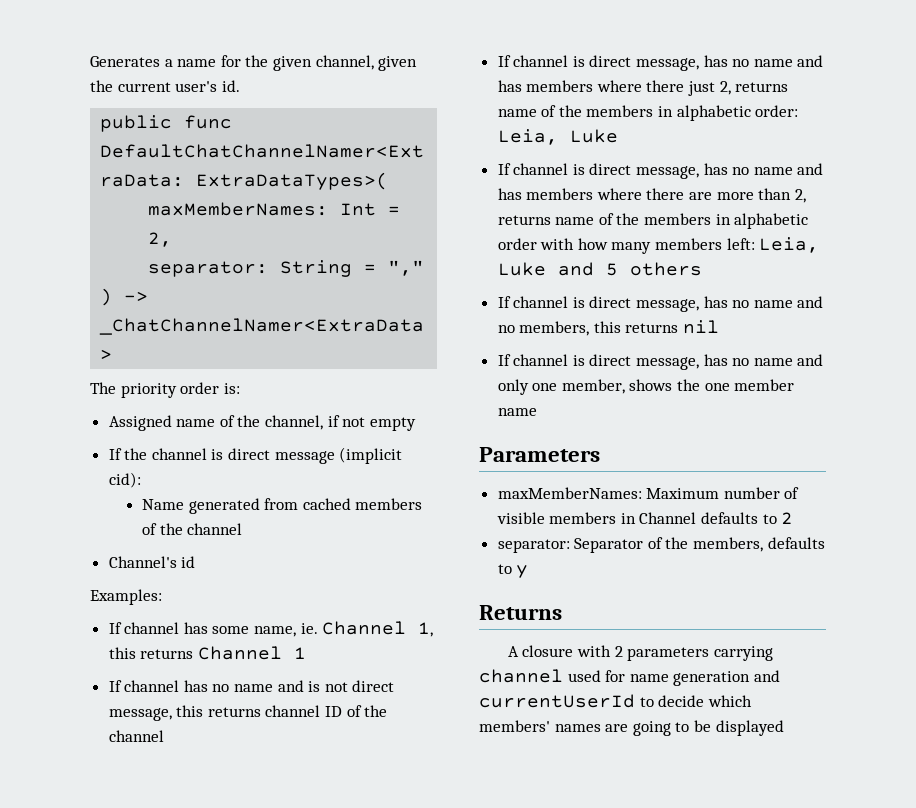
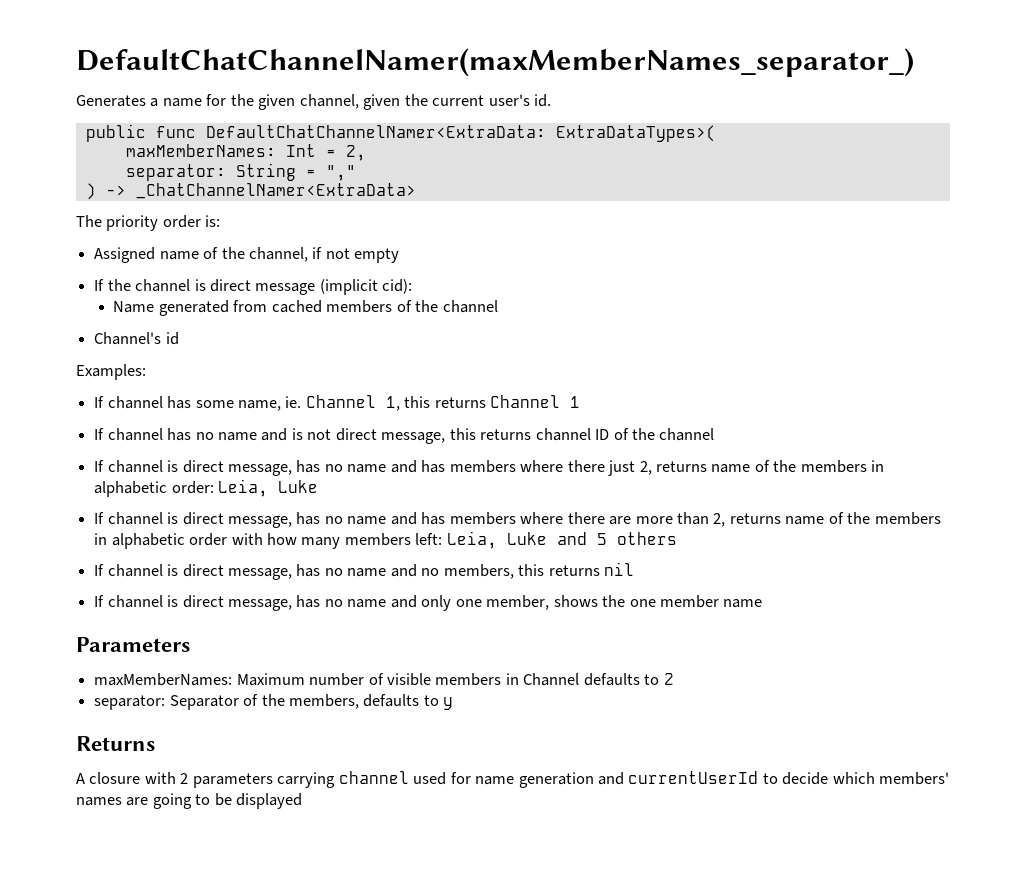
+ DefaultChatChannelNamer(maxMemberNames_separator_)

